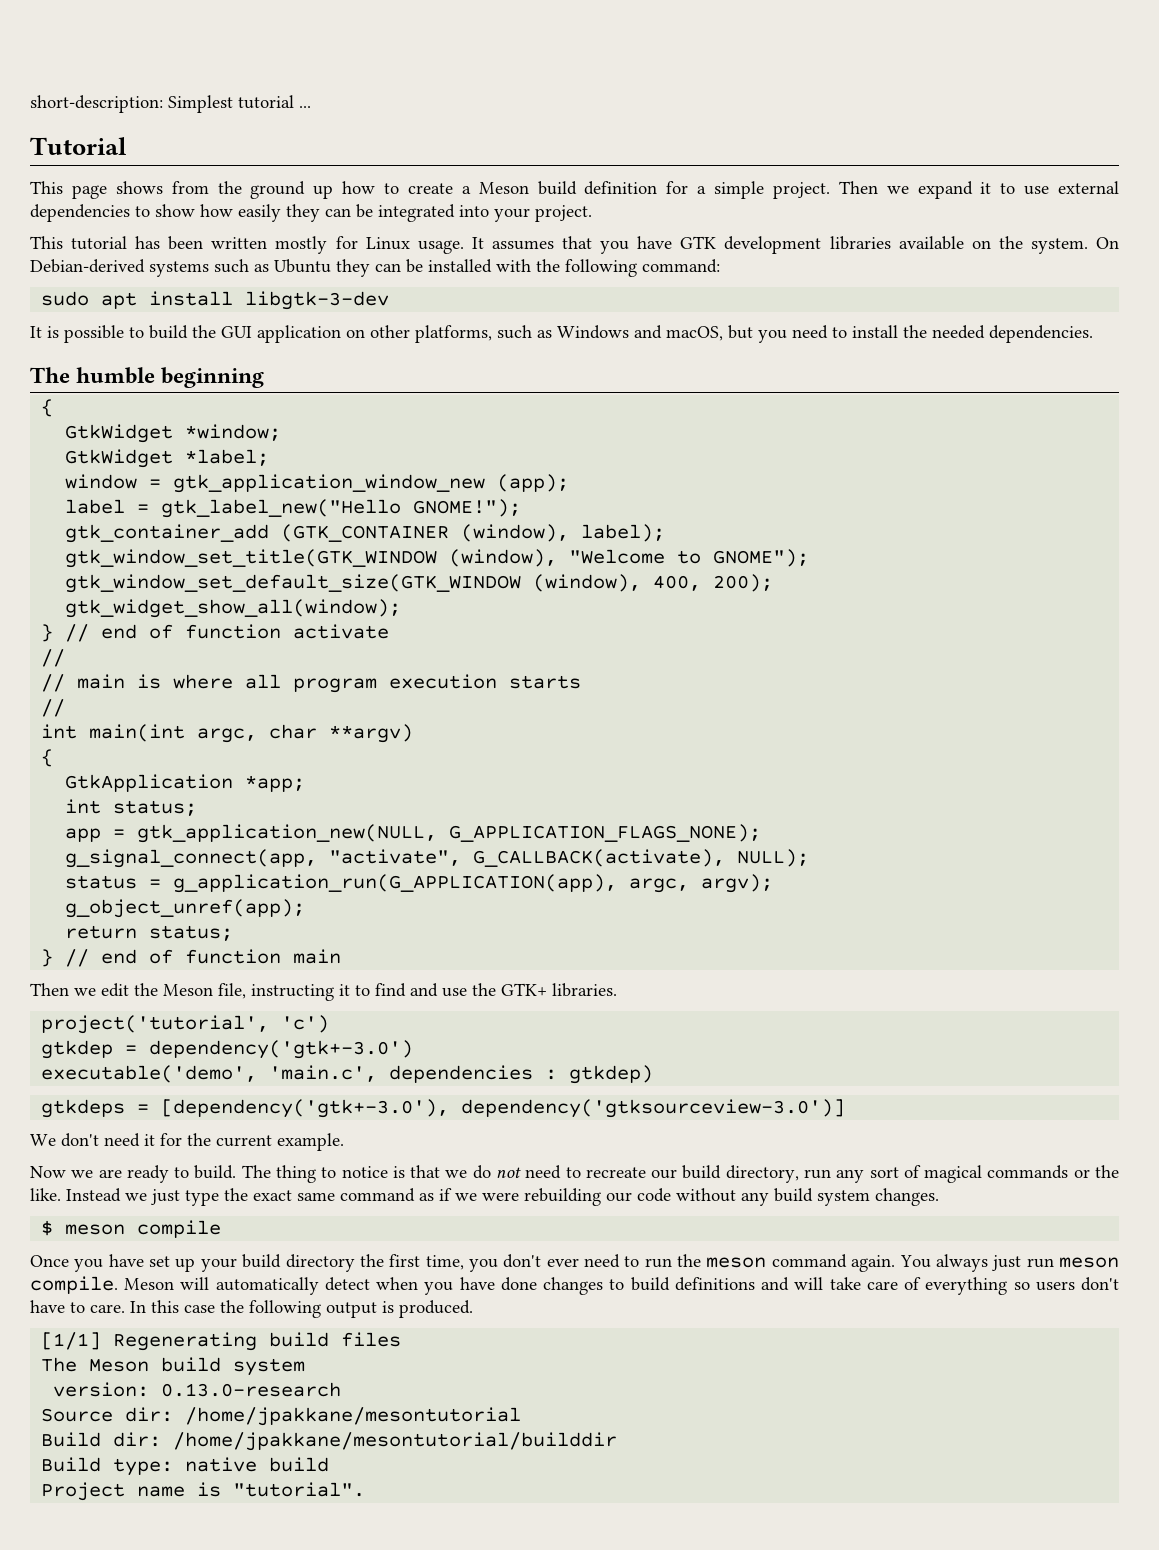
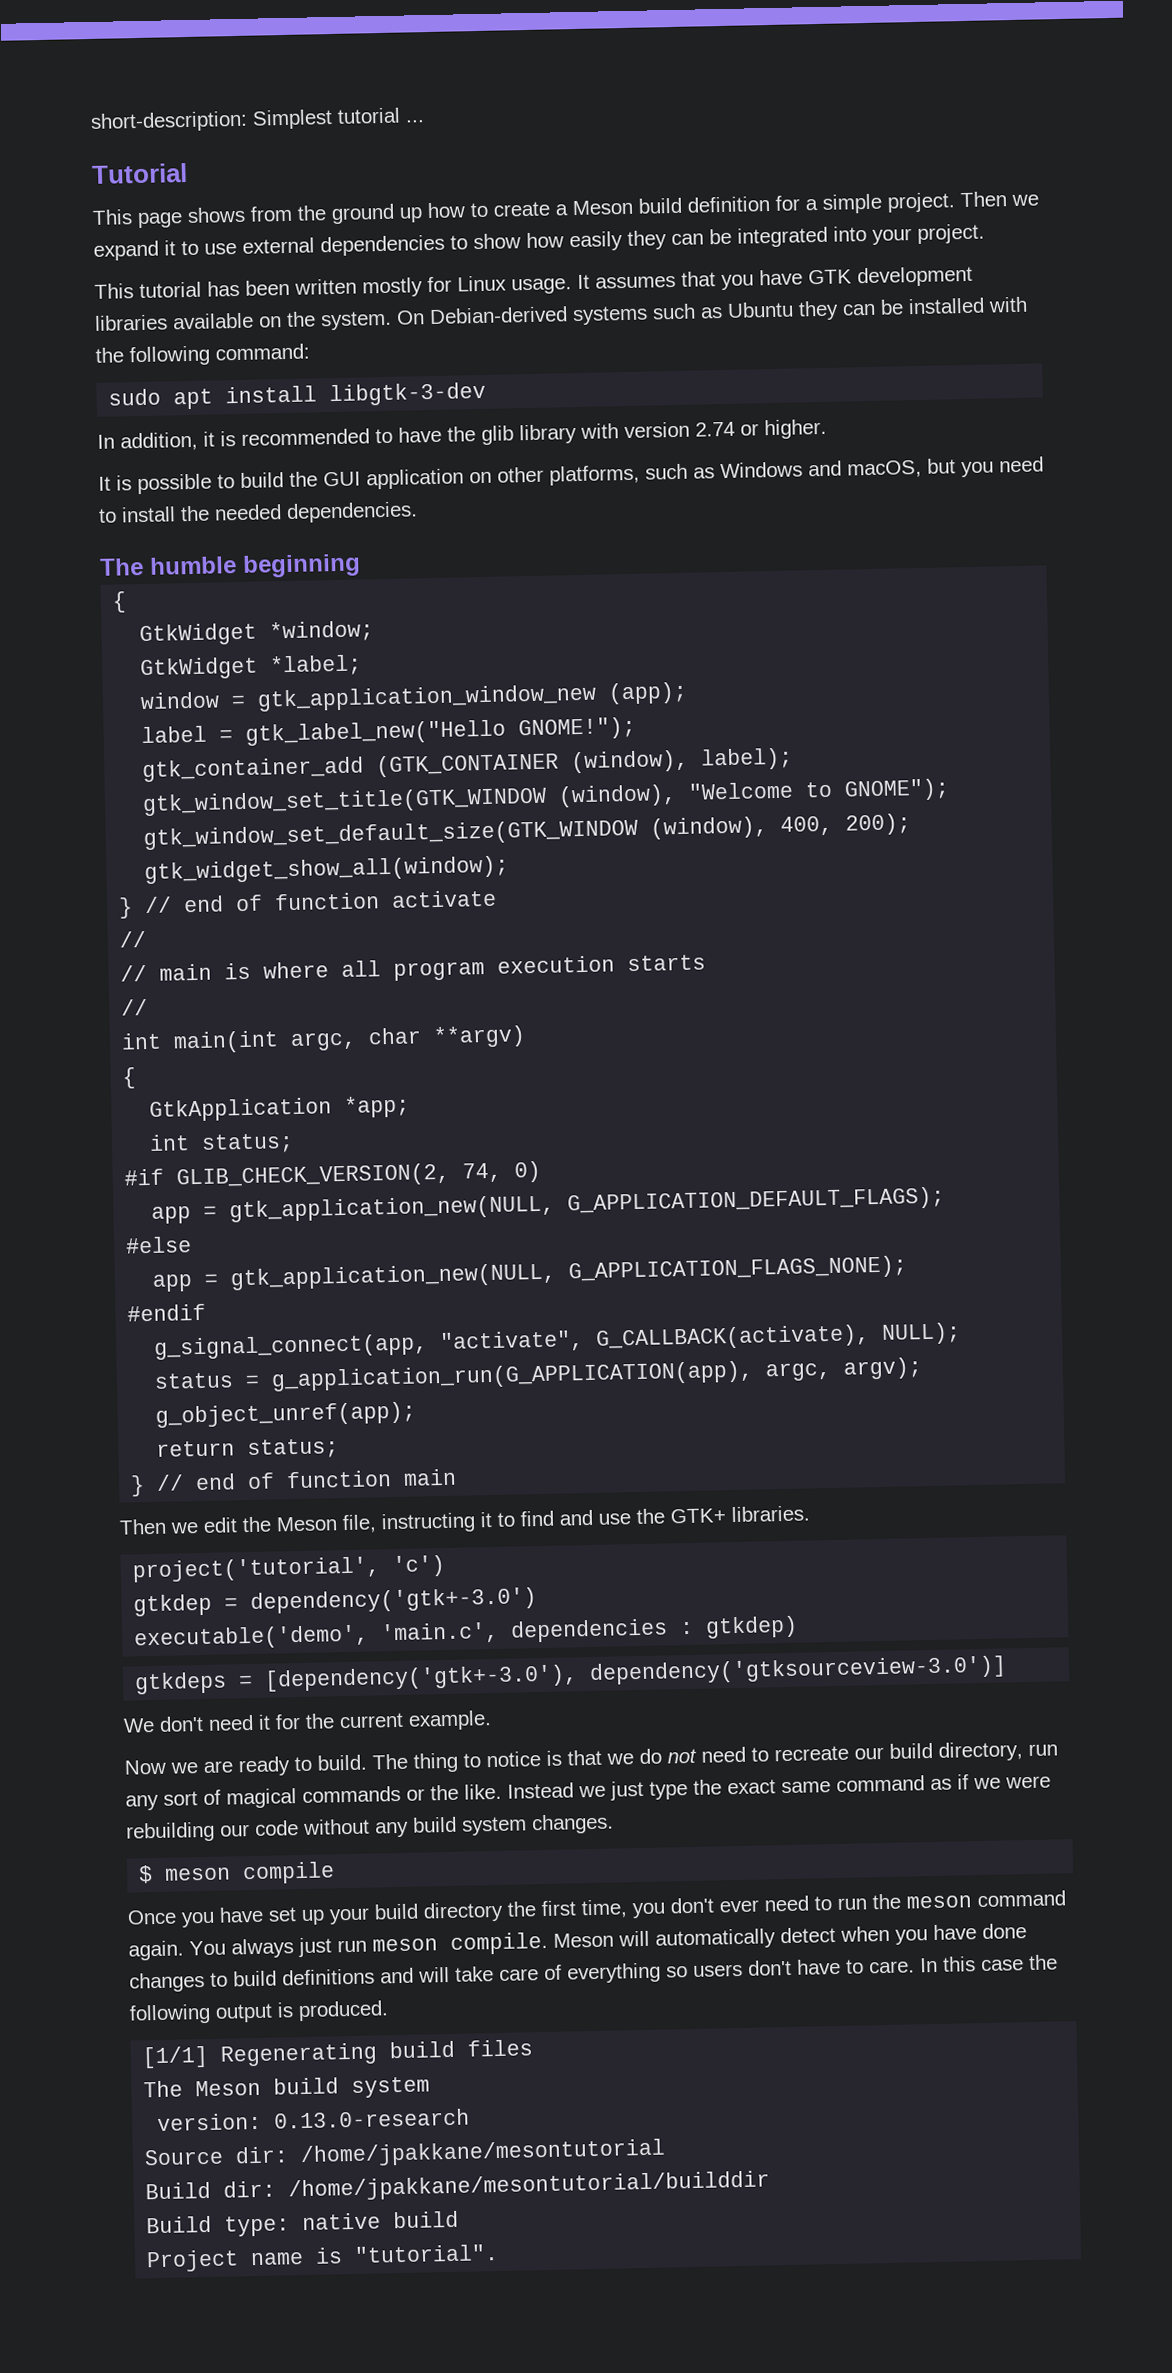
+ In addition, it is recommended to have the glib library with version 2.74 or higher.
+ #if GLIB_CHECK_VERSION(2, 74, 0)
+ app = gtk_application_new(NULL, G_APPLICATION_DEFAULT_FLAGS);
+ #else
+ #endif

